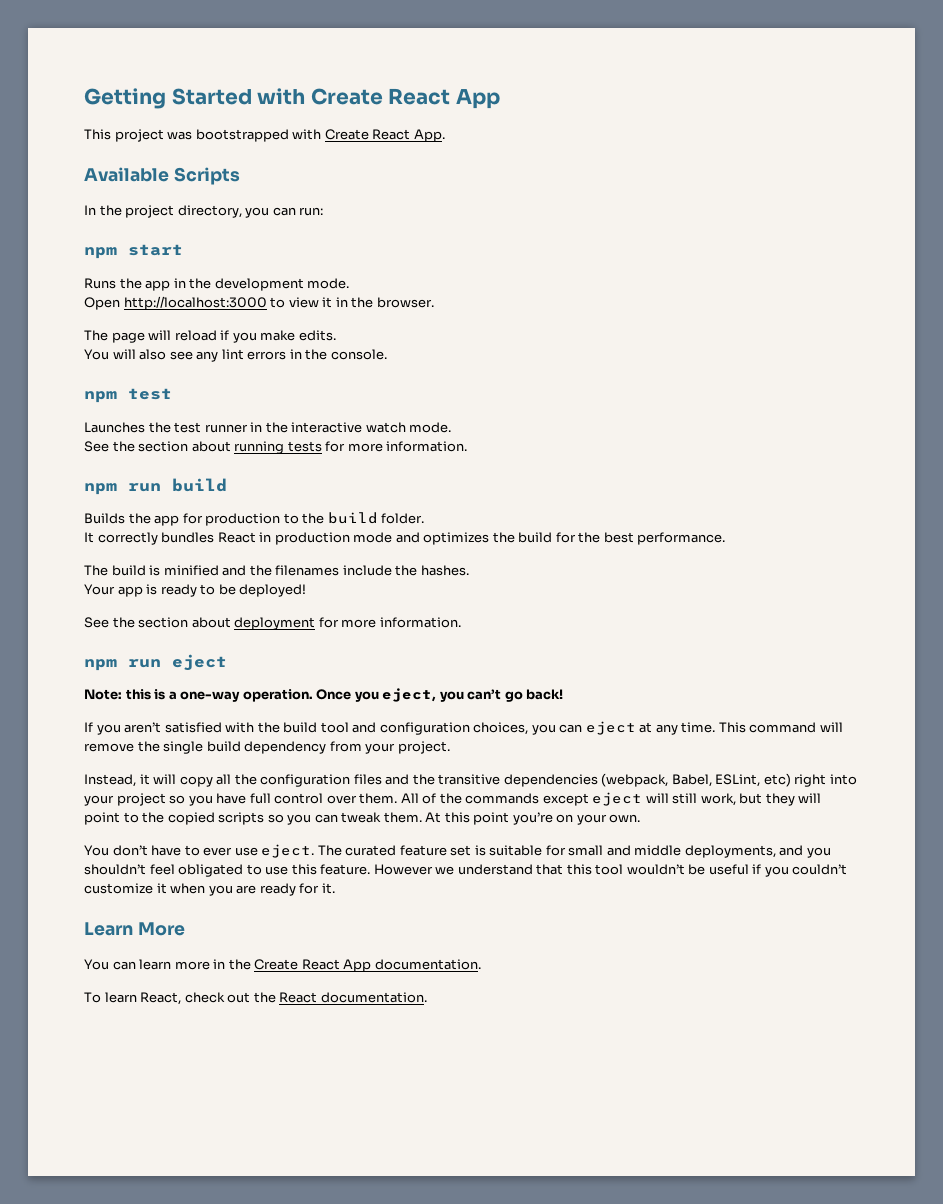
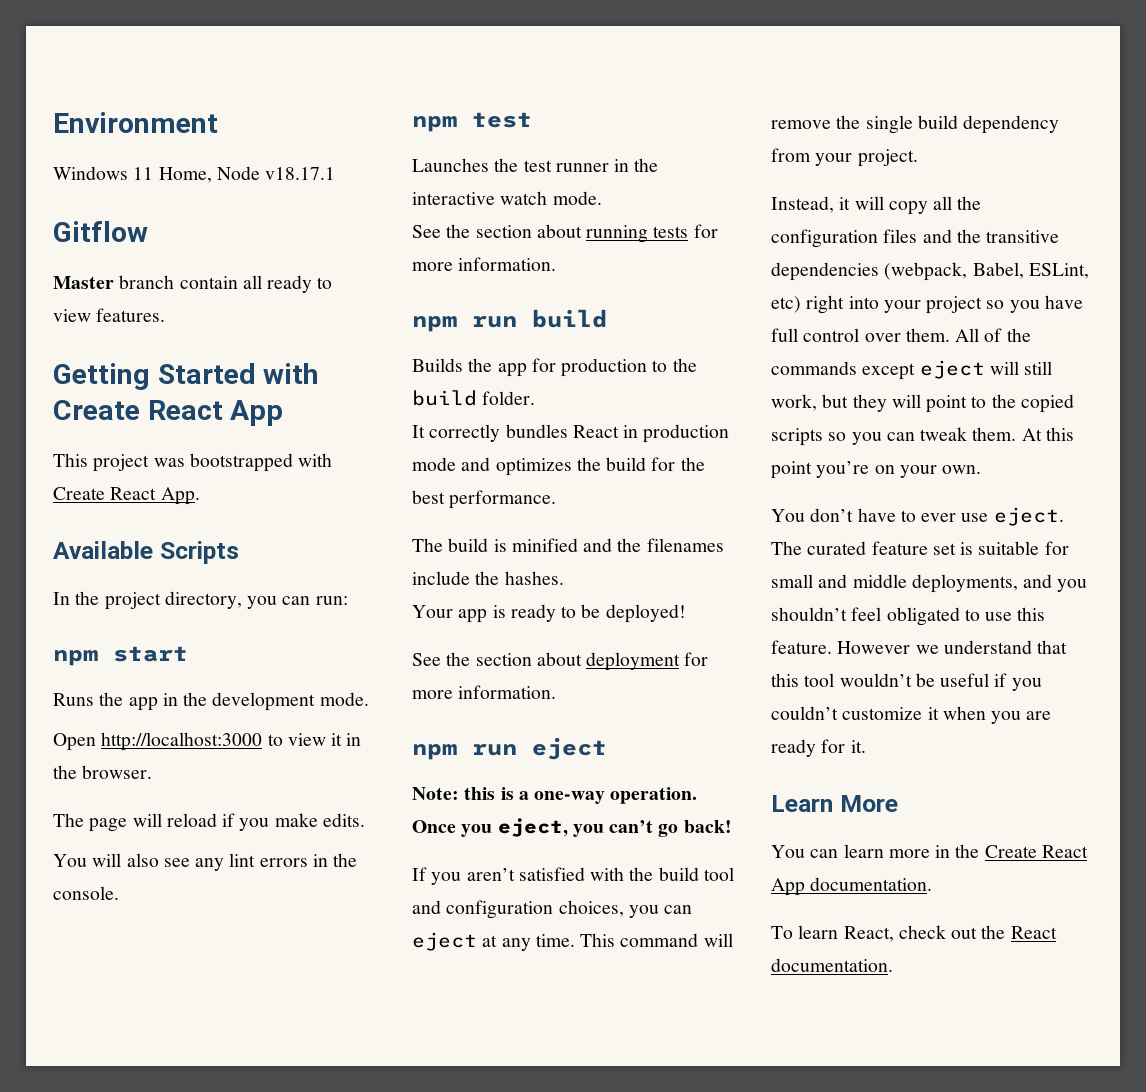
+ Environment
+ Windows 11 Home, Node v18.17.1
+ Gitflow
+ Master branch contain all ready to view features.

